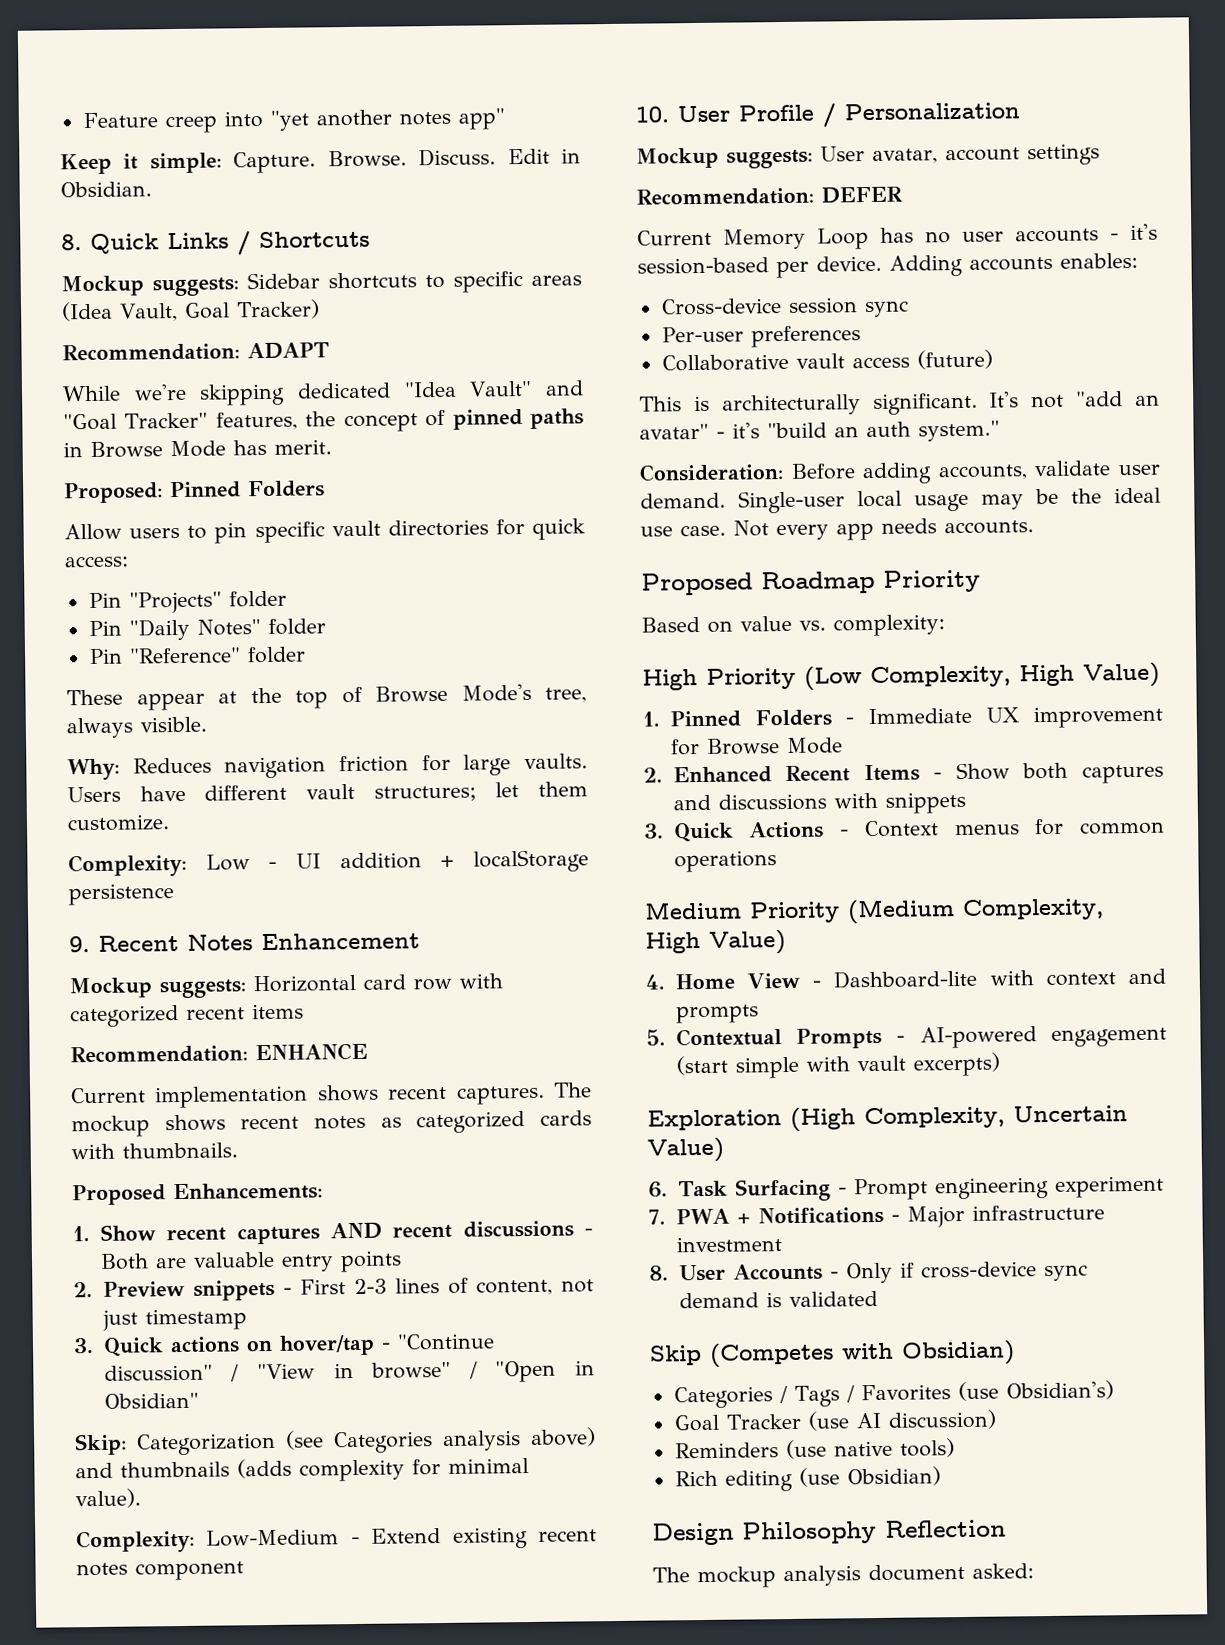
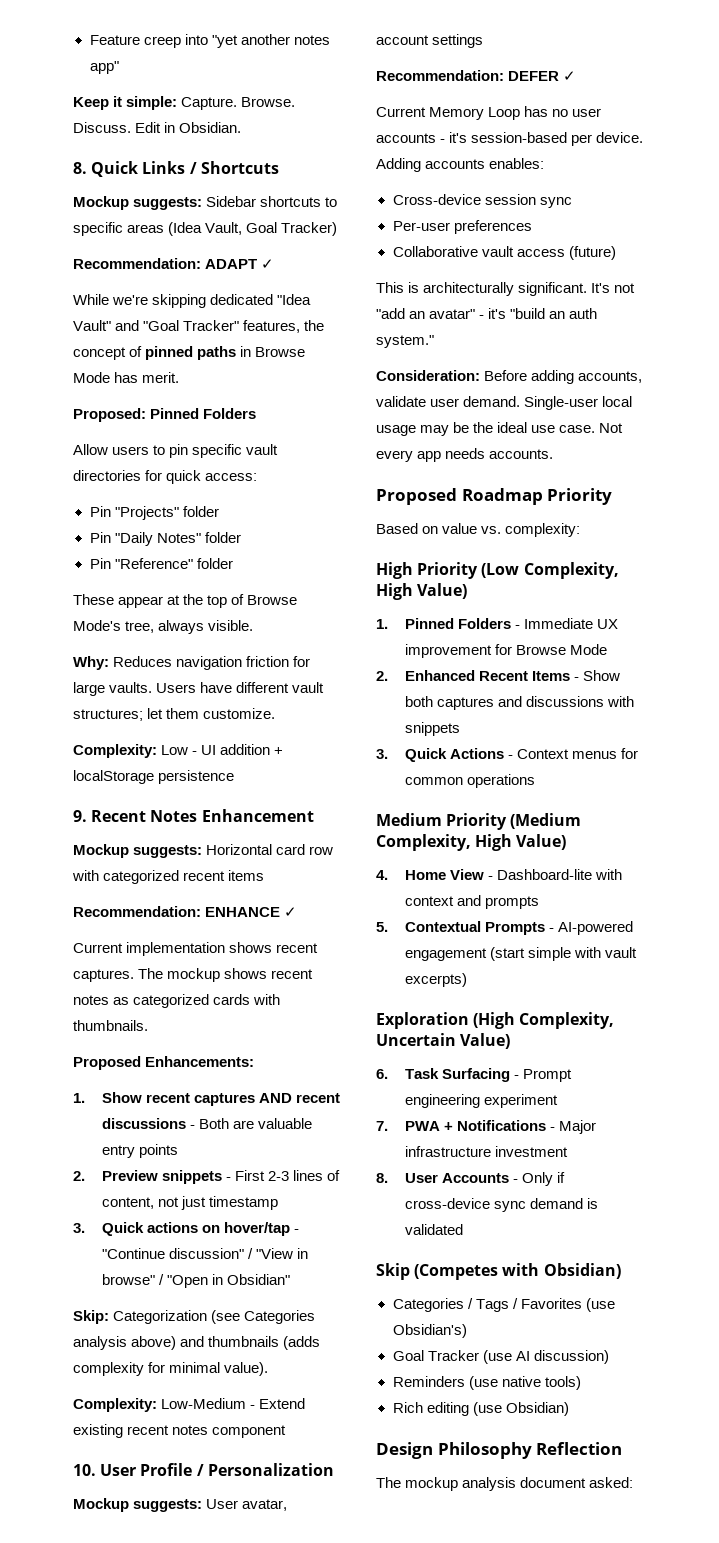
- Recommendation: ADAPT
+ Recommendation: ADAPT ✓
- Recommendation: ENHANCE
+ Recommendation: ENHANCE ✓
- Recommendation: DEFER
+ Recommendation: DEFER ✓

